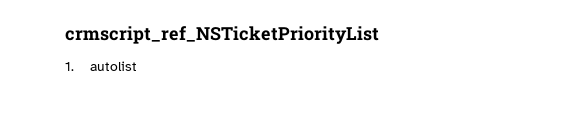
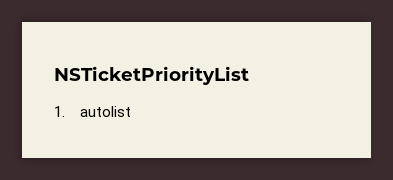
- crmscript_ref_NSTicketPriorityList
+ NSTicketPriorityList

